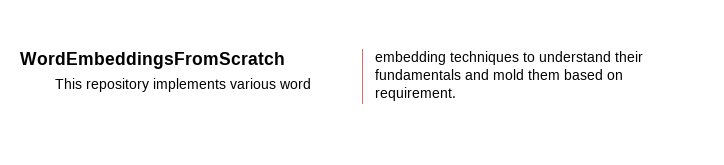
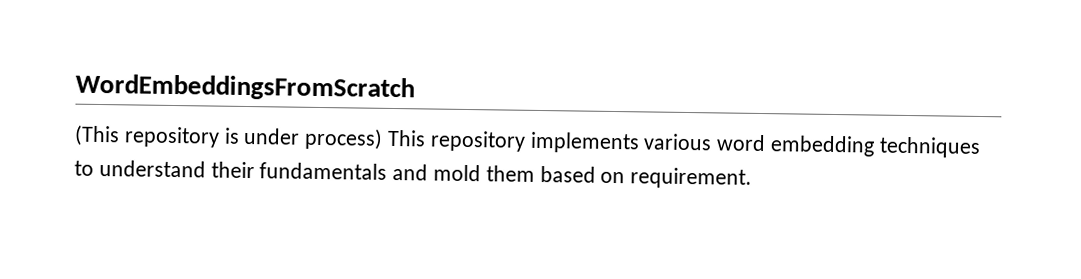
- This repository implements various word embedding techniques to understand their fundamentals and mold them based on requirement.
+ (This repository is under process) This repository implements various word embedding techniques to understand their fundamentals and mold them based on requirement.

